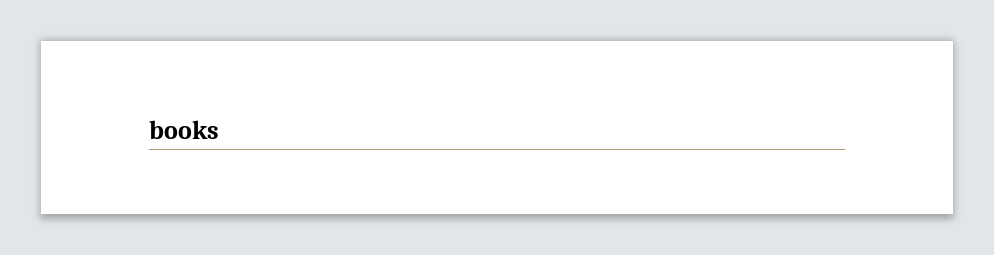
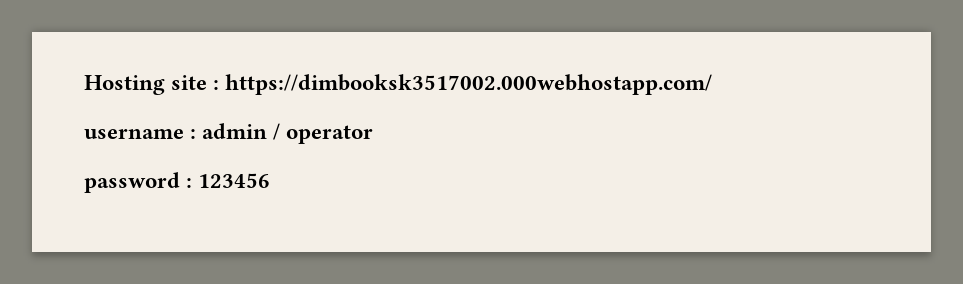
- books
+ Hosting site : https://dimbooksk3517002.000webhostapp.com/
+ username : admin / operator
+ password : 123456

